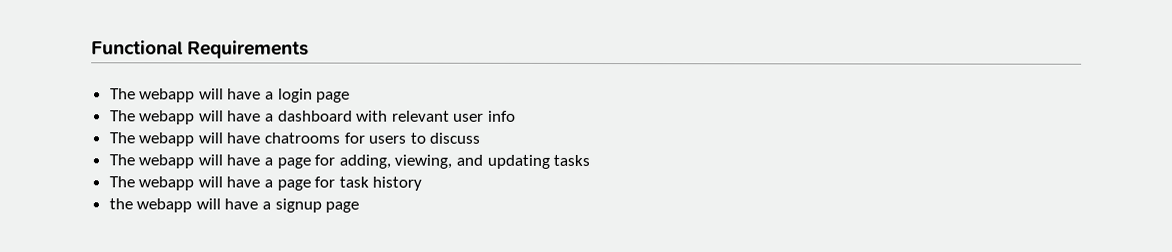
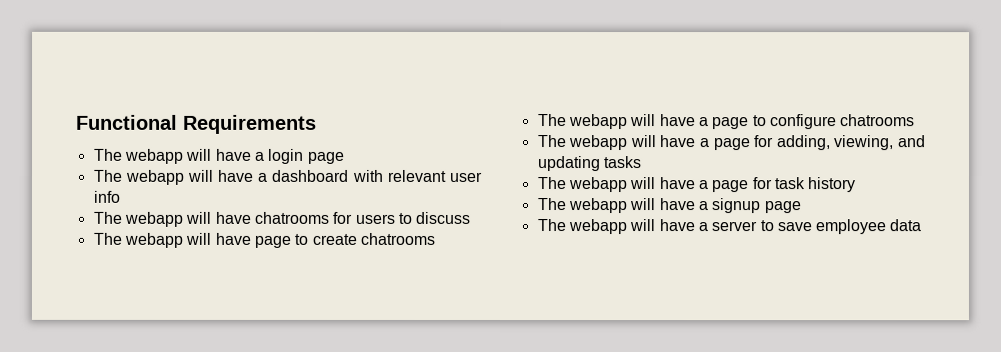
+ The webapp will have page to create chatrooms
+ The webapp will have a page to configure chatrooms
- the webapp will have a signup page
+ The webapp will have a signup page
+ The webapp will have a server to save employee data

